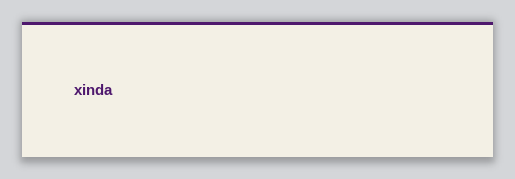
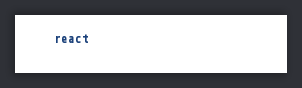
- xinda
+ react

